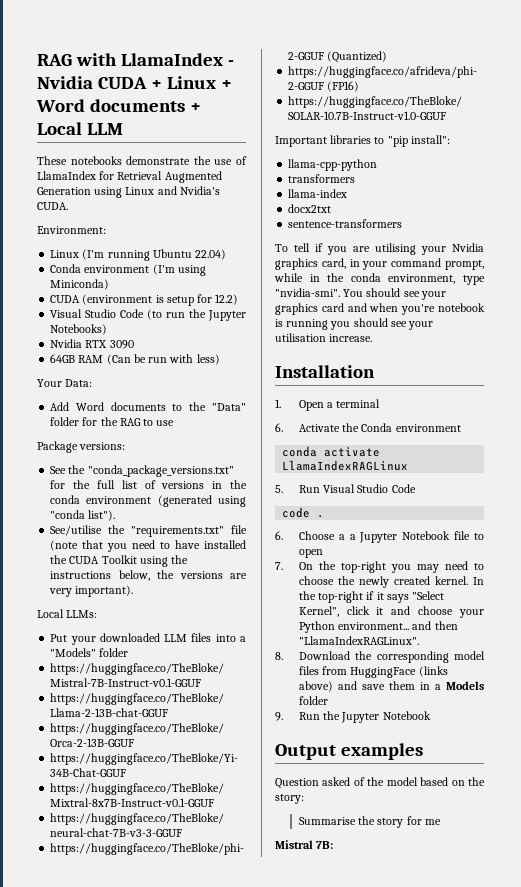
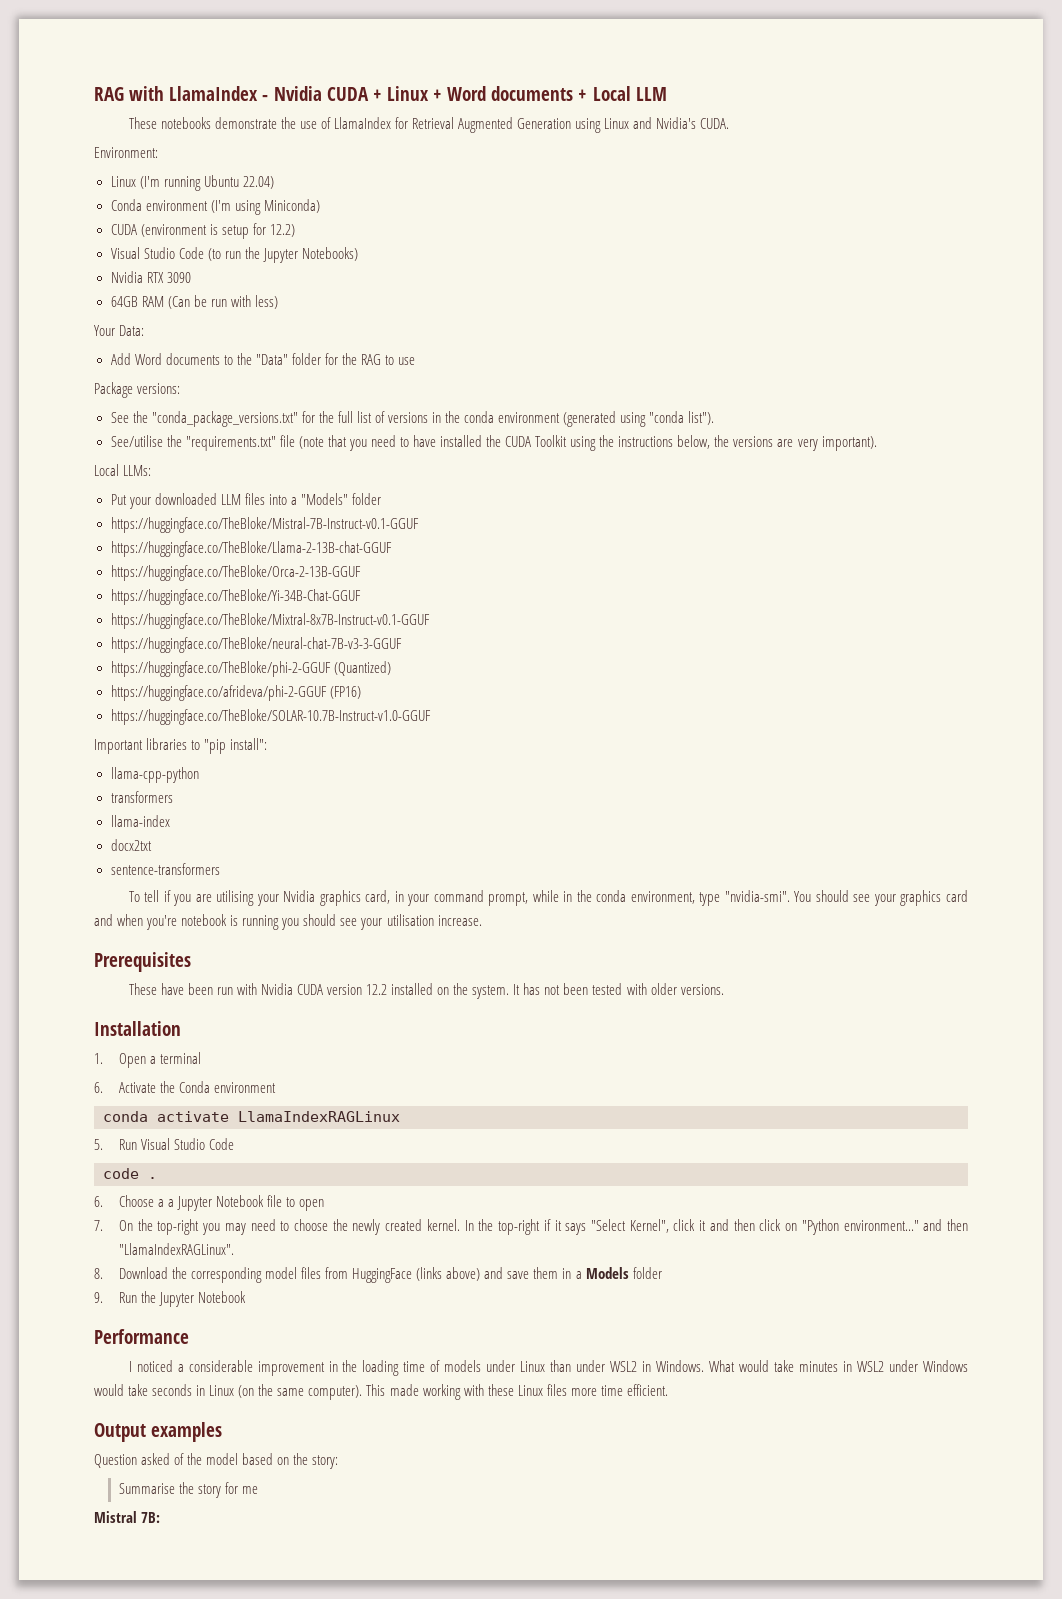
+ Prerequisites
+ These have been run with Nvidia CUDA version 12.2 installed on the system. It has not been tested with older versions.
- In the top-right if it says "Select Kernel", click it and choose your Python environment... and then "LlamaIndexRAGLinux".
+ In the top-right if it says "Select Kernel", click it and then click on "Python environment..." and then "LlamaIndexRAGLinux".
+ Performance
+ I noticed a considerable improvement in the loading time of models under Linux than under WSL2 in Windows. What would take minutes in WSL2 under Windows would take seconds in Linux (on the same computer). This made working with these Linux files more time efficient.

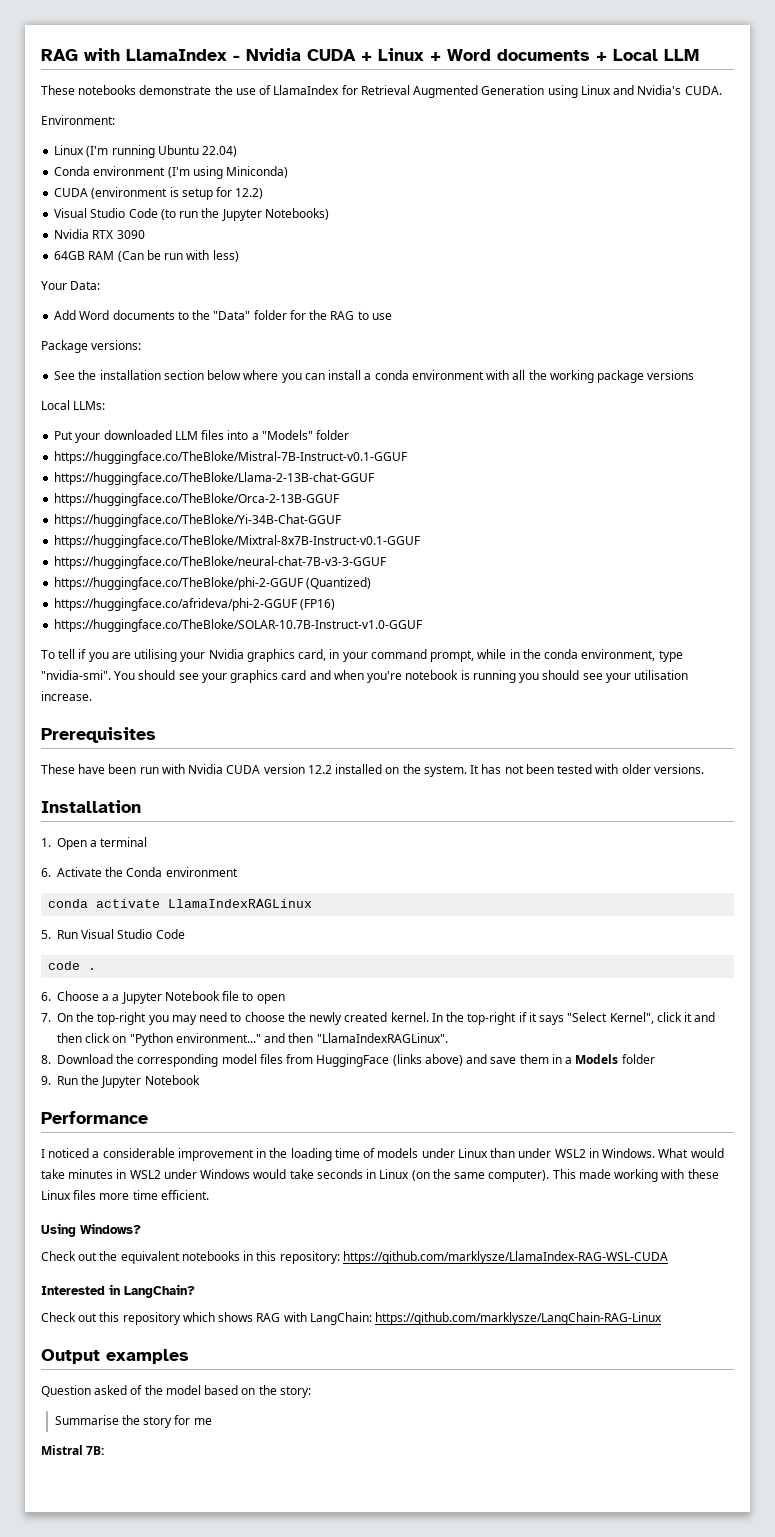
- See the "conda_package_versions.txt" for the full list of versions in the conda environment (generated using "conda list").
- See/utilise the "requirements.txt" file (note that you need to have installed the CUDA Toolkit using the instructions below, the versions are very important).
+ See the installation section below where you can install a conda environment with all the working package versions
- Important libraries to "pip install":
- llama-cpp-python
- transformers
- llama-index
- docx2txt
- sentence-transformers
+ Using Windows?
+ Check out the equivalent notebooks in this repository: https://github.com/marklysze/LlamaIndex-RAG-WSL-CUDA
+ Interested in LangChain?
+ Check out this repository which shows RAG with LangChain: https://github.com/marklysze/LangChain-RAG-Linux

